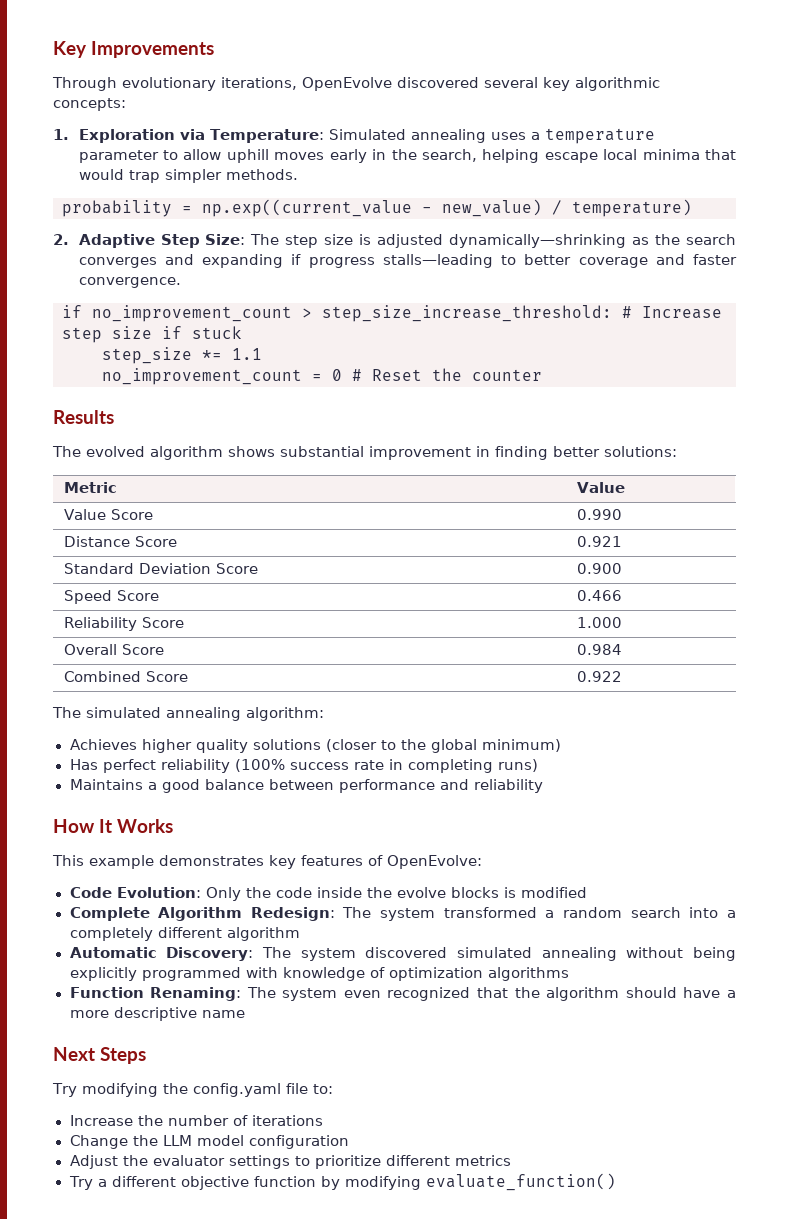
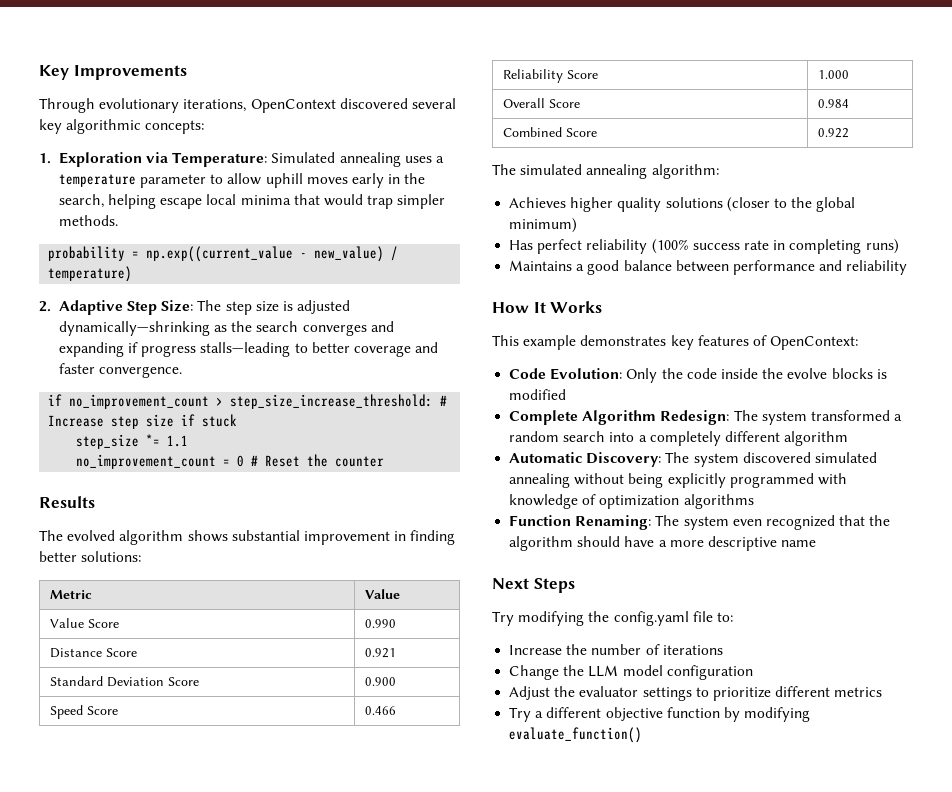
- Through evolutionary iterations, OpenEvolve discovered several key algorithmic concepts:
+ Through evolutionary iterations, OpenContext discovered several key algorithmic concepts:
- This example demonstrates key features of OpenEvolve:
+ This example demonstrates key features of OpenContext:

